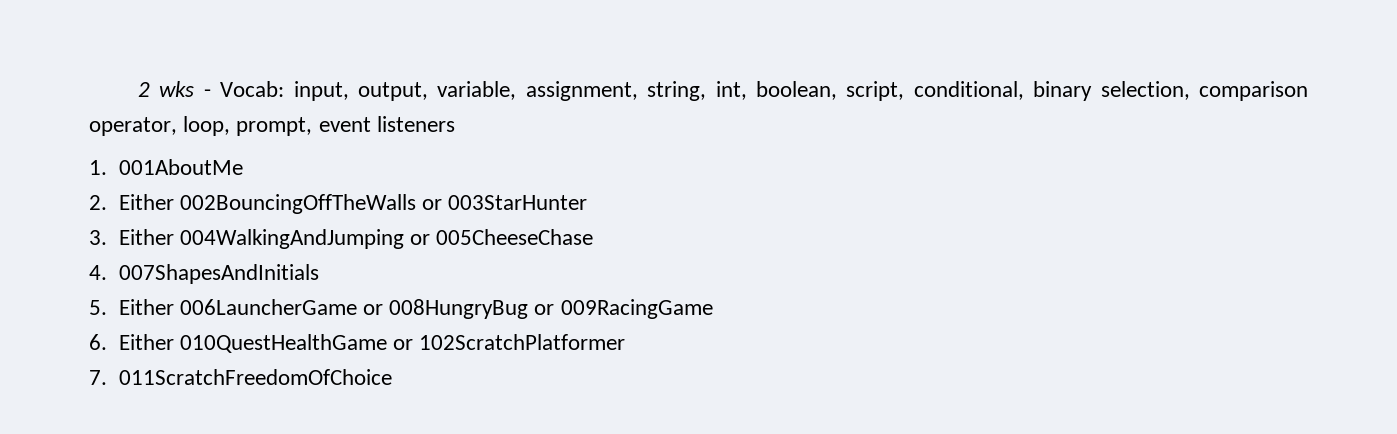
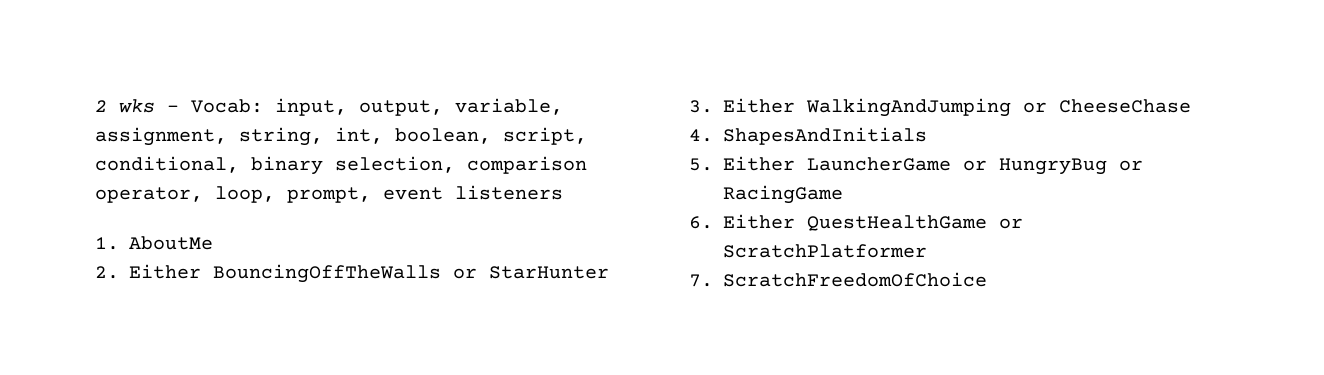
- 1. 001AboutMe
+ 1. AboutMe
- 2. Either 002BouncingOffTheWalls or 003StarHunter
+ 2. Either BouncingOffTheWalls or StarHunter
- 3. Either 004WalkingAndJumping or 005CheeseChase
+ 3. Either WalkingAndJumping or CheeseChase
- 4. 007ShapesAndInitials
+ 4. ShapesAndInitials
- 5. Either 006LauncherGame or 008HungryBug or 009RacingGame
+ 5. Either LauncherGame or HungryBug or RacingGame
- 6. Either 010QuestHealthGame or 102ScratchPlatformer
+ 6. Either QuestHealthGame or ScratchPlatformer
- 7. 011ScratchFreedomOfChoice
+ 7. ScratchFreedomOfChoice

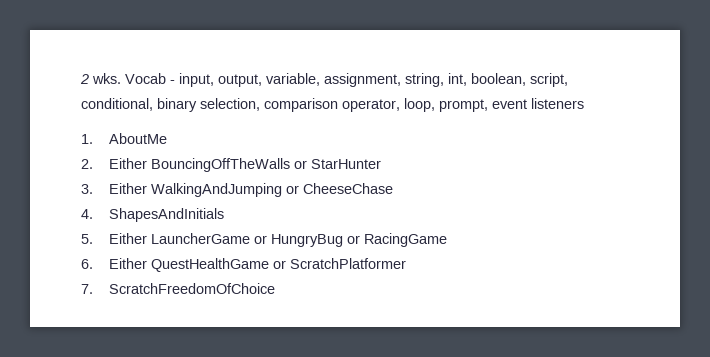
- 2 wks - Vocab: input, output, variable, assignment, string, int, boolean, script, conditional, binary selection, comparison operator, loop, prompt, event listeners
+ 2 wks. Vocab - input, output, variable, assignment, string, int, boolean, script, conditional, binary selection, comparison operator, loop, prompt, event listeners

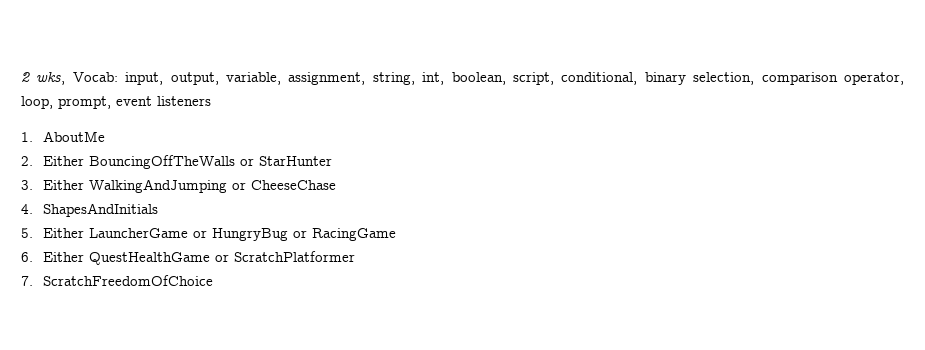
- 2 wks. Vocab - input, output, variable, assignment, string, int, boolean, script, conditional, binary selection, comparison operator, loop, prompt, event listeners
+ 2 wks, Vocab: input, output, variable, assignment, string, int, boolean, script, conditional, binary selection, comparison operator, loop, prompt, event listeners

